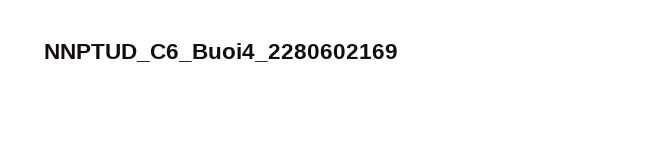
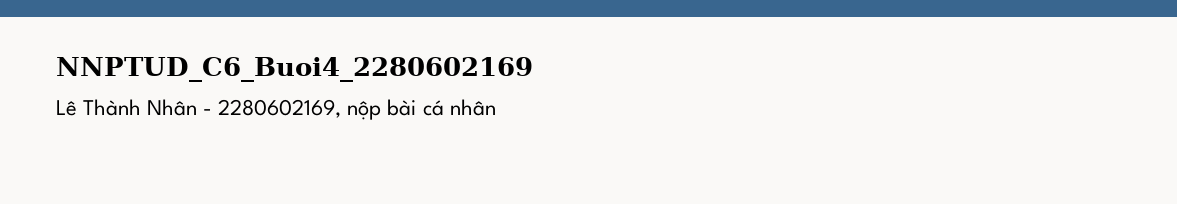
+ Lê Thành Nhân - 2280602169, nộp bài cá nhân

